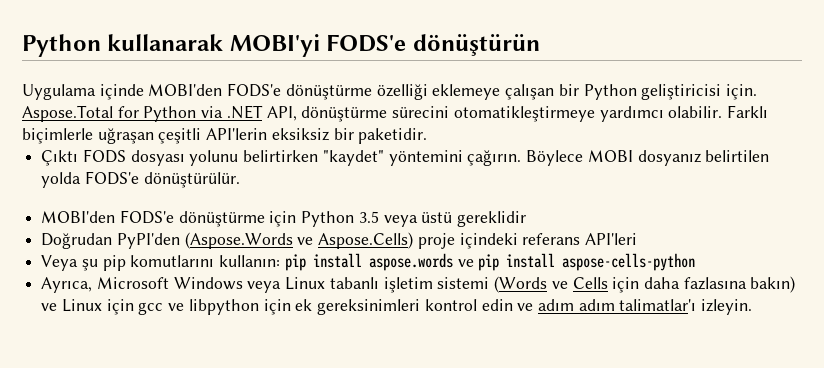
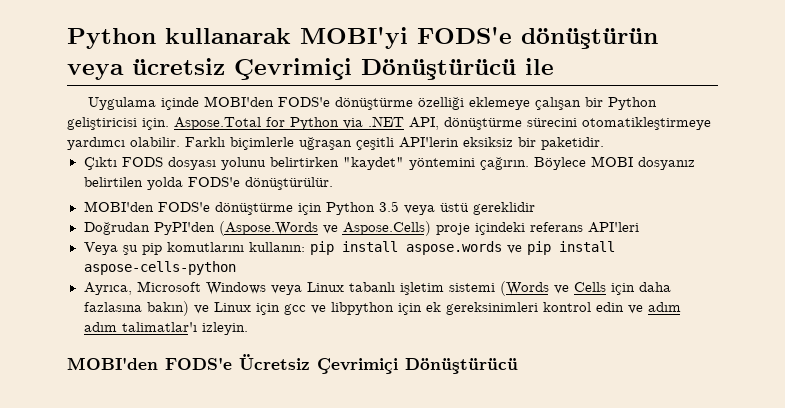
- Python kullanarak MOBI'yi FODS'e dönüştürün
+ Python kullanarak MOBI'yi FODS'e dönüştürün veya ücretsiz Çevrimiçi Dönüştürücü ile
+ MOBI'den FODS'e Ücretsiz Çevrimiçi Dönüştürücü

